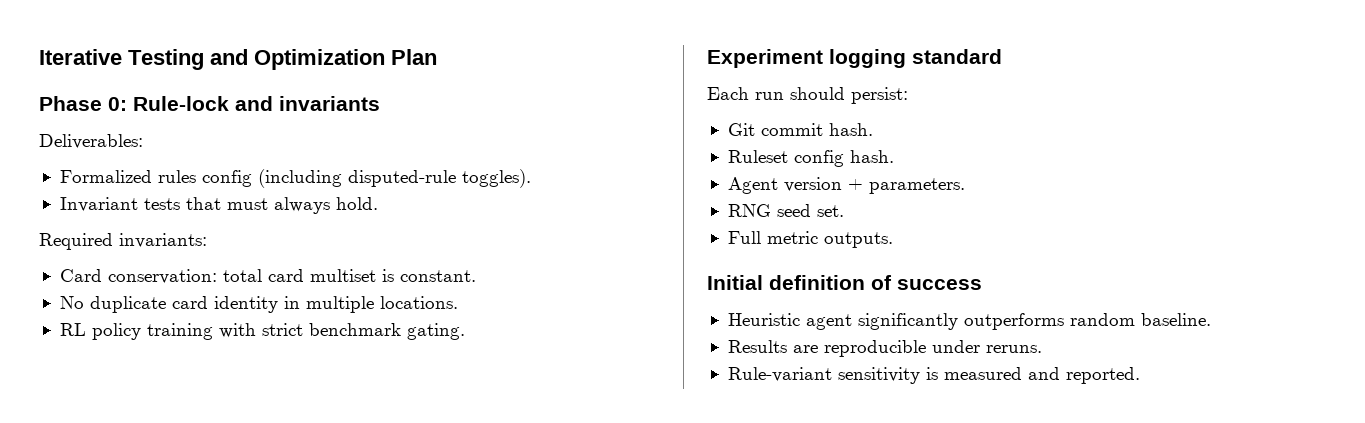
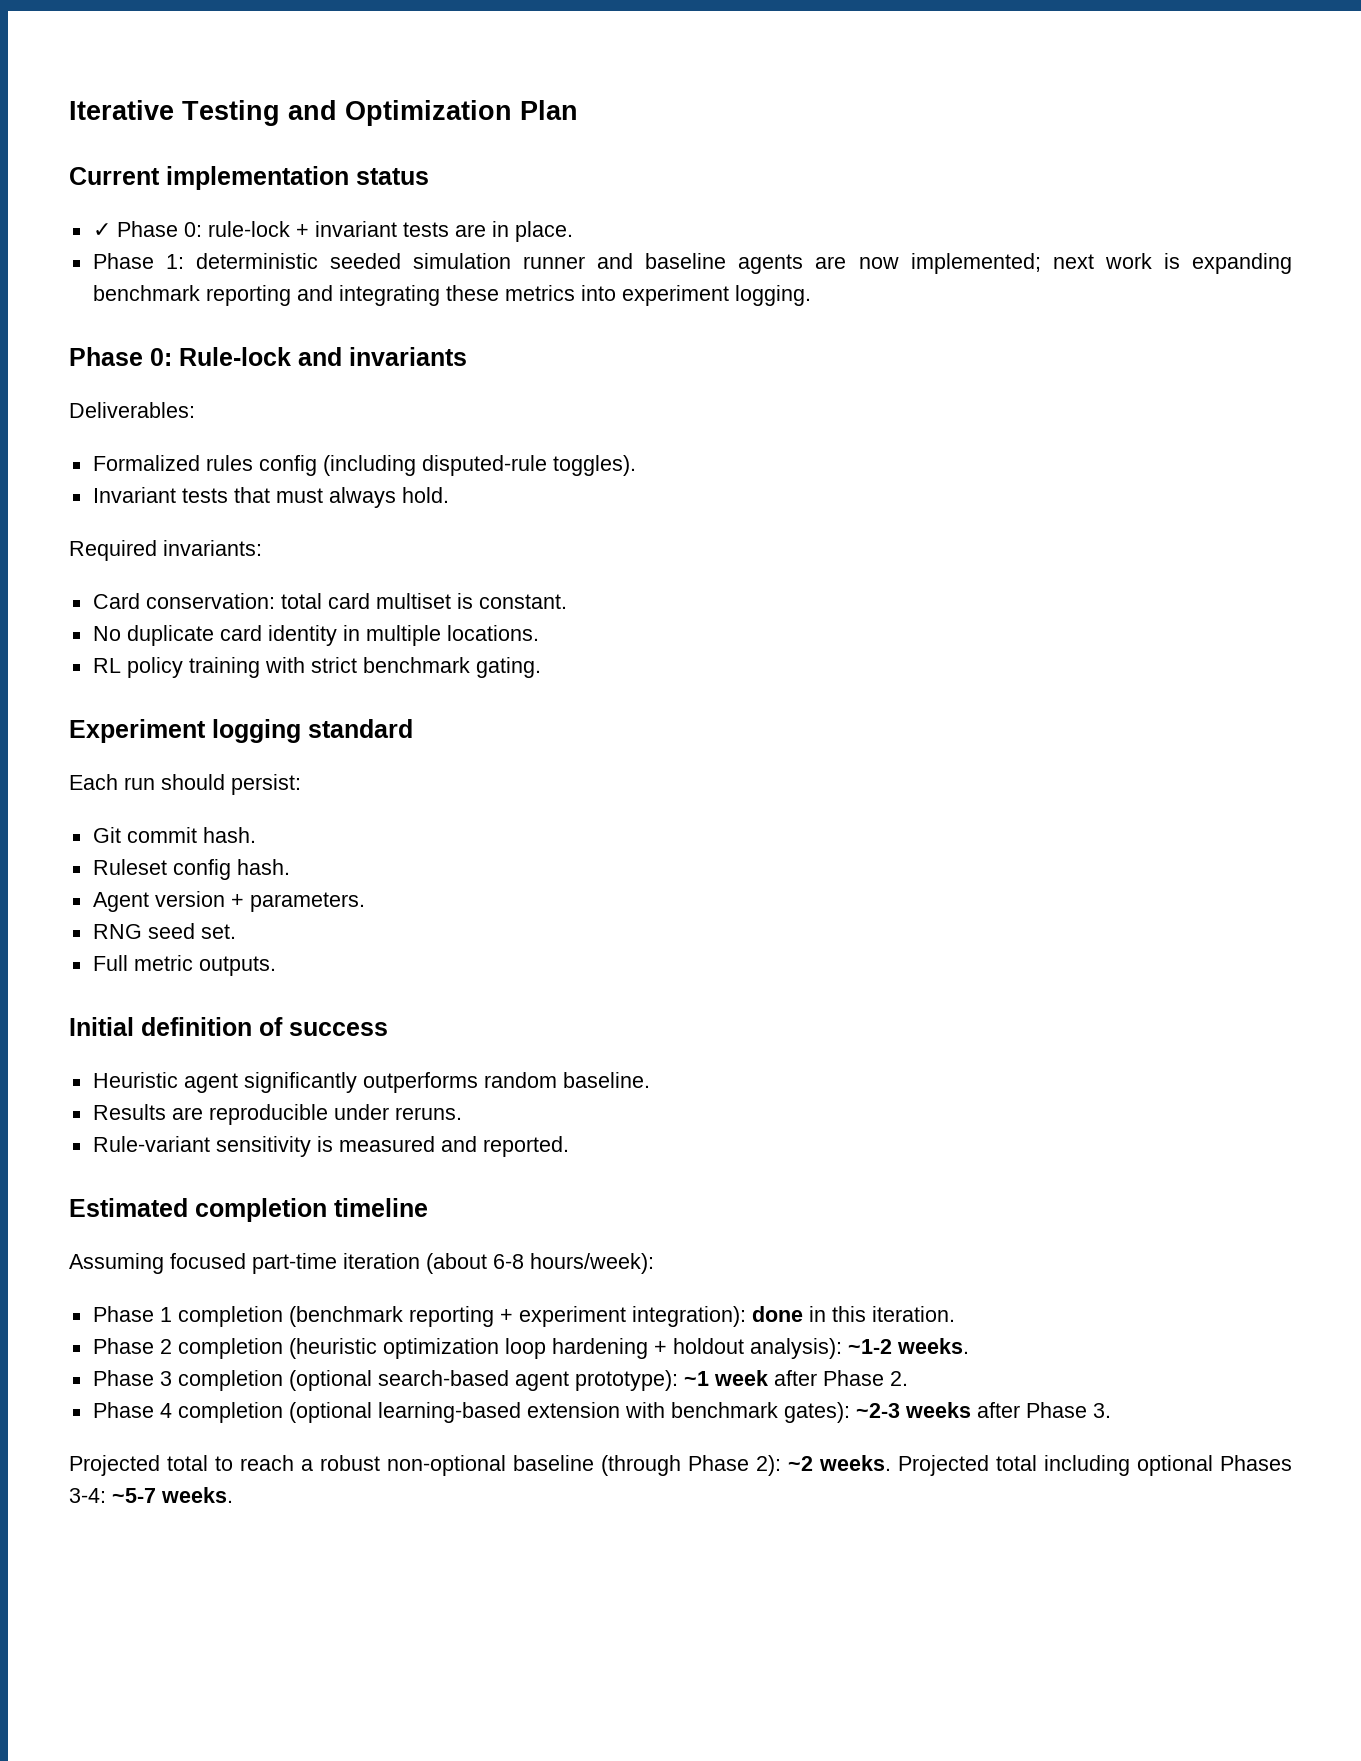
+ Current implementation status
+ ✓ Phase 0: rule-lock + invariant tests are in place.
+ Phase 1: deterministic seeded simulation runner and baseline agents are now implemented; next work is expanding benchmark reporting and integrating these metrics into experiment logging.
+ Estimated completion timeline
+ Assuming focused part-time iteration (about 6-8 hours/week):
+ Phase 1 completion (benchmark reporting + experiment integration): done in this iteration.
+ Phase 2 completion (heuristic optimization loop hardening + holdout analysis): ~1-2 weeks.
+ Phase 3 completion (optional search-based agent prototype): ~1 week after Phase 2.
+ Phase 4 completion (optional learning-based extension with benchmark gates): ~2-3 weeks after Phase 3.
+ Projected total to reach a robust non-optional baseline (through Phase 2): ~2 weeks. Projected total including optional Phases 3-4: ~5-7 weeks.

